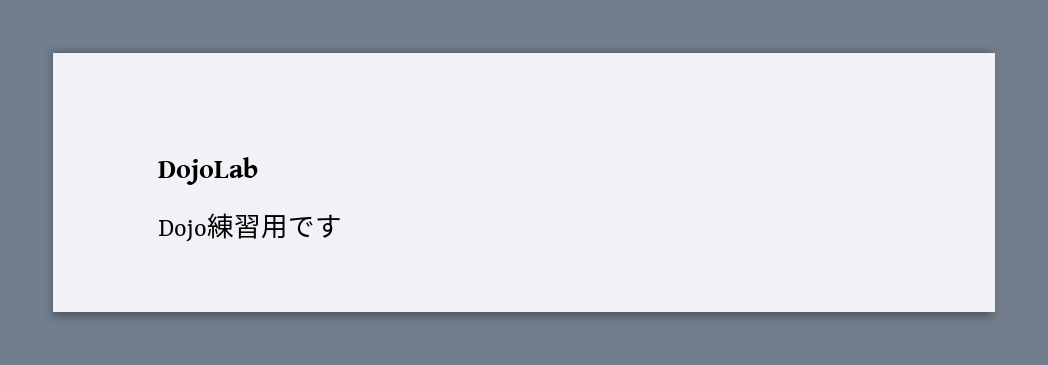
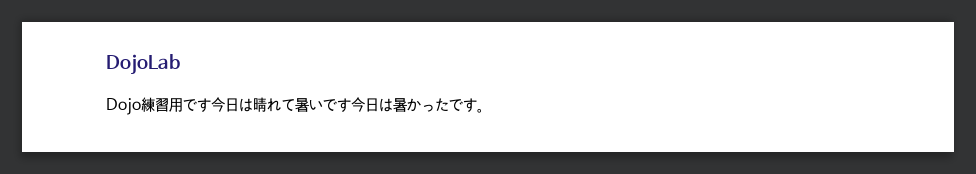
- Dojo練習用です
+ Dojo練習用です今日は晴れて暑いです今日は暑かったです。

